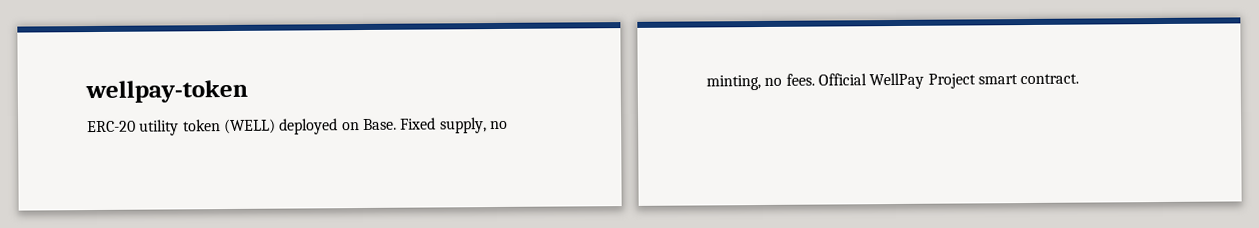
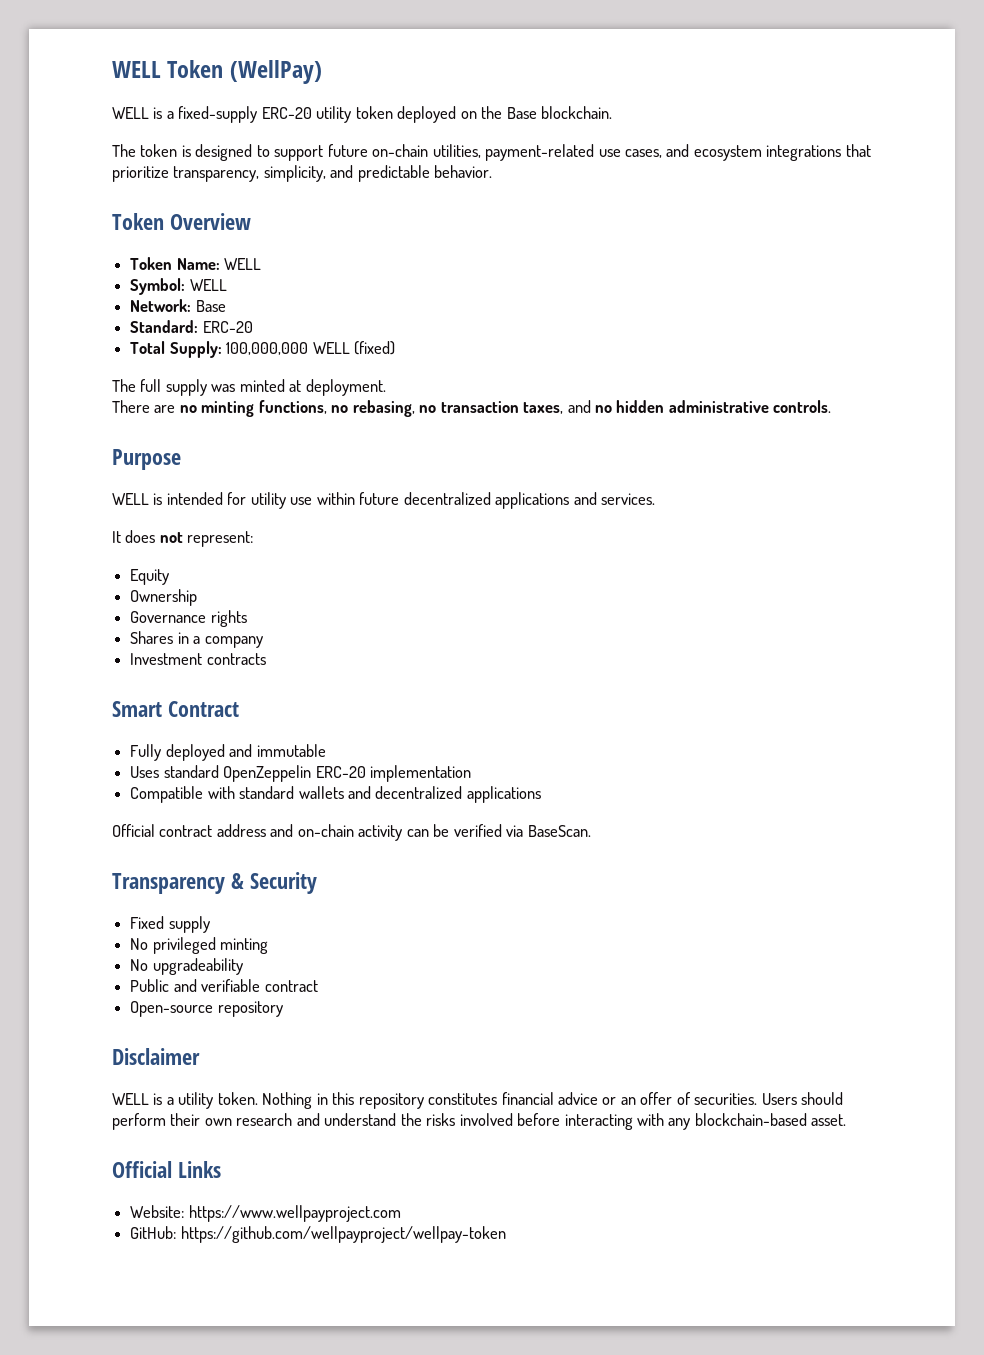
- wellpay-token
- ERC-20 utility token (WELL) deployed on Base. Fixed supply, no minting, no fees. Official WellPay Project smart contract.
+ WELL Token (WellPay)
+ WELL is a fixed-supply ERC-20 utility token deployed on the Base blockchain.
+ The token is designed to support future on-chain utilities, payment-related use cases, and ecosystem integrations that prioritize transparency, simplicity, and predictable behavior.
+ Token Overview
+ Token Name: WELL
+ Symbol: WELL
+ Network: Base
+ Standard: ERC-20
+ Total Supply: 100,000,000 WELL (fixed)
+ The full supply was minted at deployment.
+ There are no minting functions, no rebasing, no transaction taxes, and no hidden administrative controls.
+ Purpose
+ WELL is intended for utility use within future decentralized applications and services.
+ It does not represent:
+ Equity
+ Ownership
+ Governance rights
+ Shares in a company
+ Investment contracts
+ Smart Contract
+ Fully deployed and immutable
+ Uses standard OpenZeppelin ERC-20 implementation
+ Compatible with standard wallets and decentralized applications
+ Official contract address and on-chain activity can be verified via BaseScan.
+ Transparency & Security
+ Fixed supply
+ No privileged minting
+ No upgradeability
+ Public and verifiable contract
+ Open-source repository
+ Disclaimer
+ WELL is a utility token. Nothing in this repository constitutes financial advice or an offer of securities. Users should perform their own research and understand the risks involved before interacting with any blockchain-based asset.
+ Official Links
+ Website: https://www.wellpayproject.com
+ GitHub: https://github.com/wellpayproject/wellpay-token

